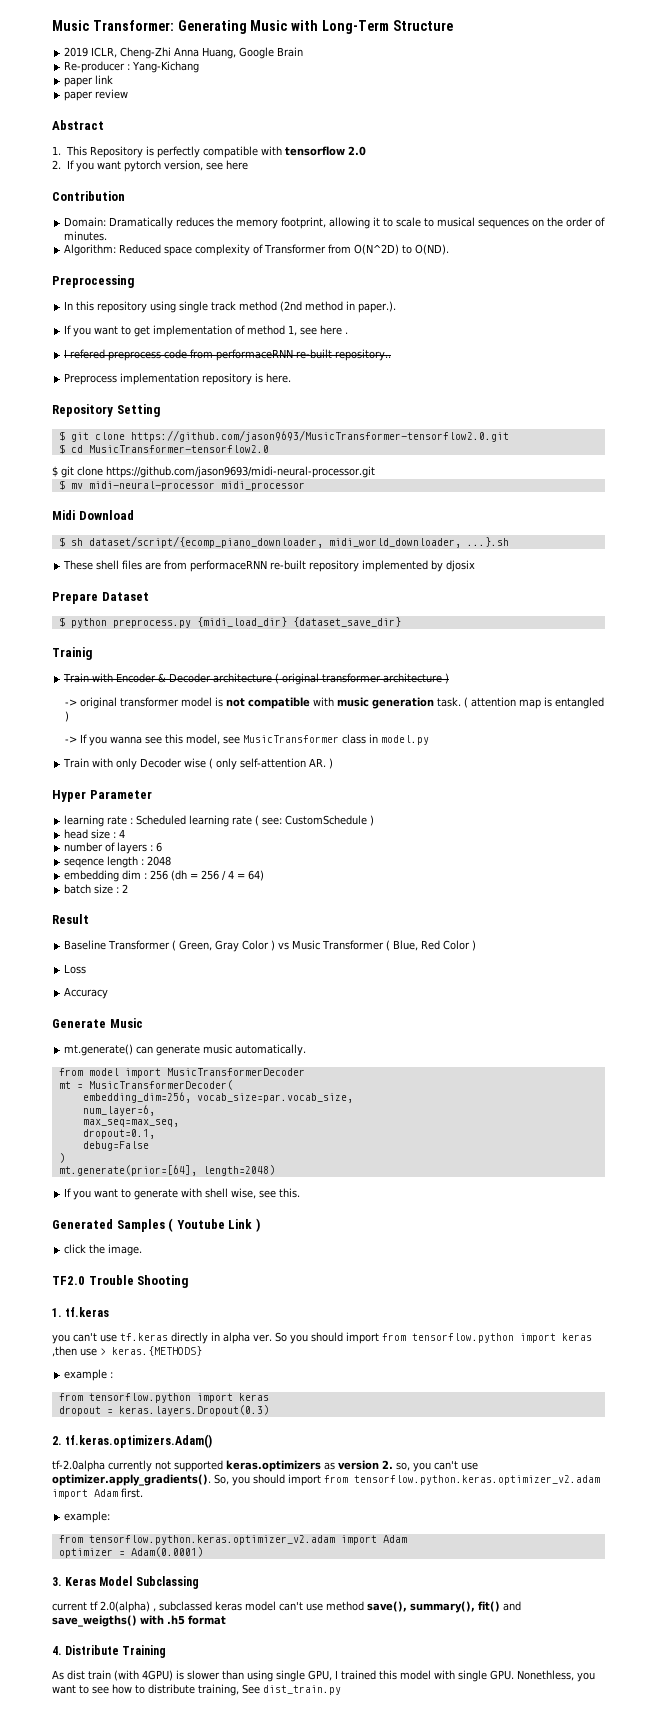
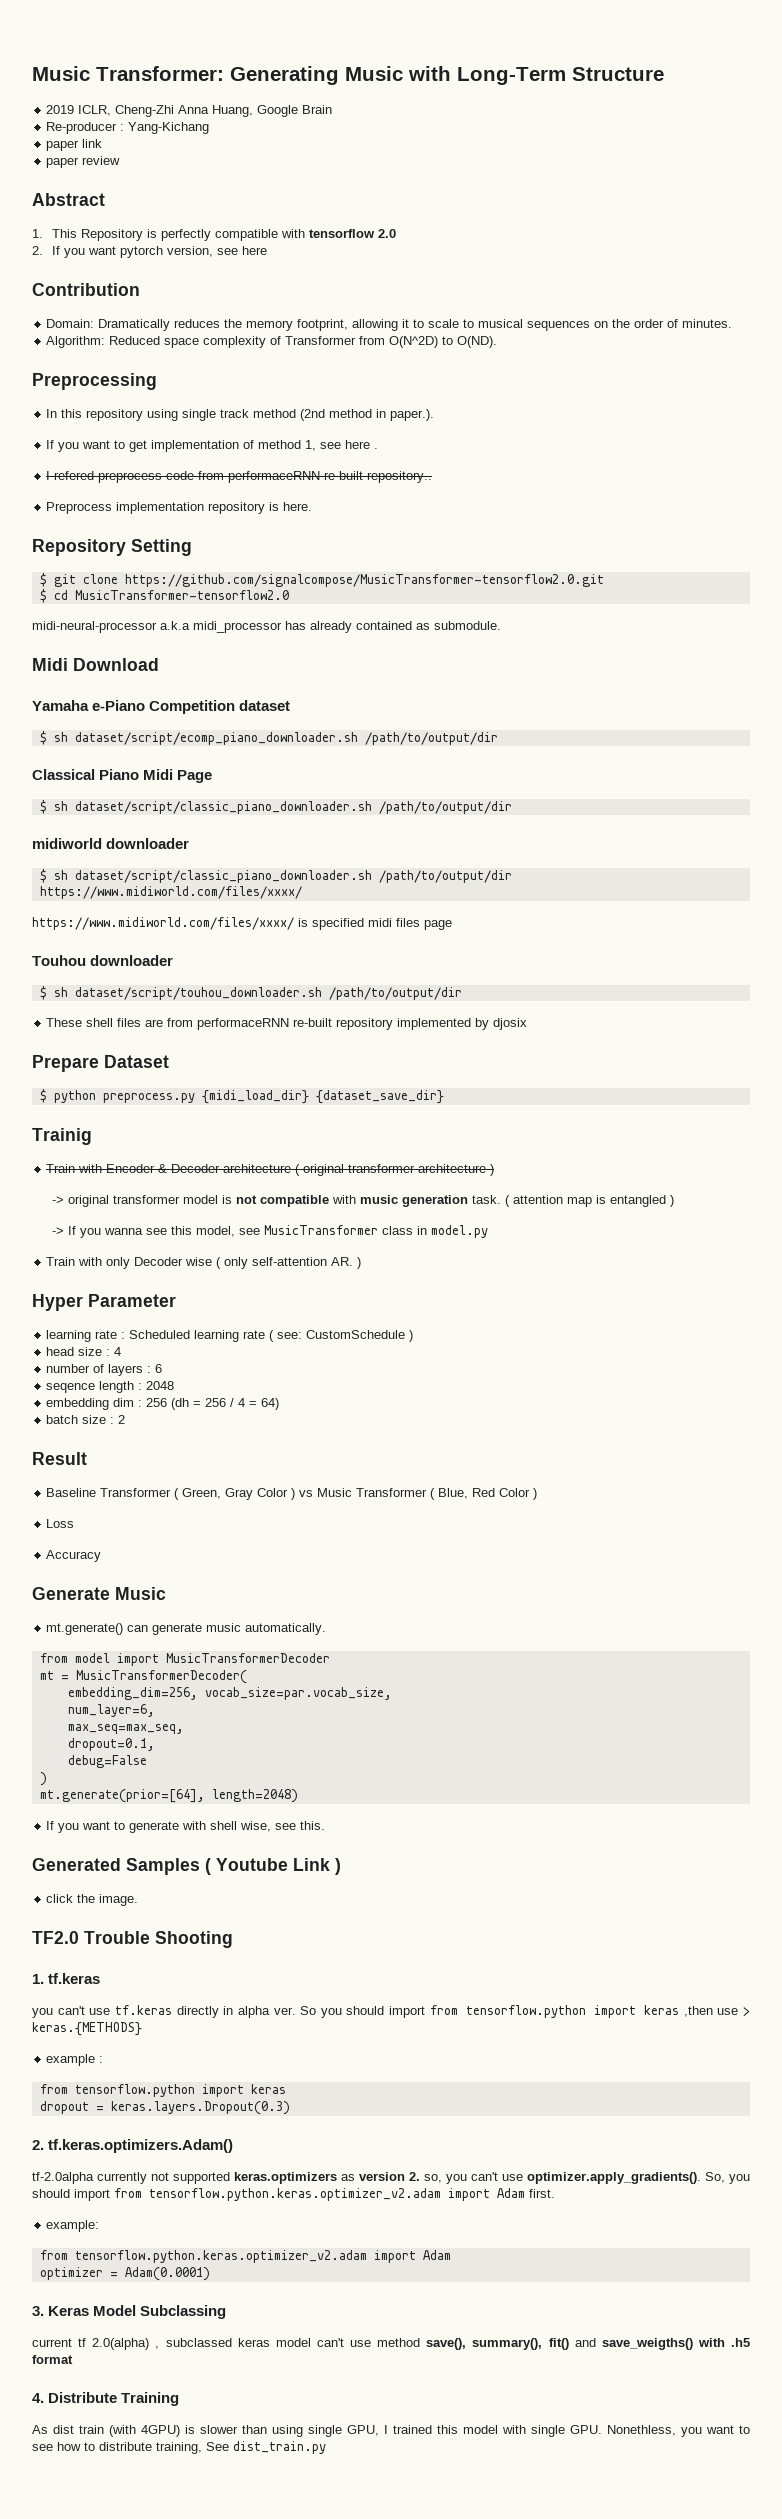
- $ git clone https://github.com/jason9693/MusicTransformer-tensorflow2.0.git
+ $ git clone https://github.com/signalcompose/MusicTransformer-tensorflow2.0.git
- $ git clone https://github.com/jason9693/midi-neural-processor.git
- $ mv midi-neural-processor midi_processor
+ midi-neural-processor a.k.a midi_processor has already contained as submodule.
  Midi Download
- $ sh dataset/script/{ecomp_piano_downloader, midi_world_downloader, ...}.sh
+ Yamaha e-Piano Competition dataset
+ $ sh dataset/script/ecomp_piano_downloader.sh /path/to/output/dir
+ Classical Piano Midi Page
+ $ sh dataset/script/classic_piano_downloader.sh /path/to/output/dir
+ midiworld downloader
+ $ sh dataset/script/classic_piano_downloader.sh /path/to/output/dir https://www.midiworld.com/files/xxxx/
+ https://www.midiworld.com/files/xxxx/ is specified midi files page
+ Touhou downloader
+ $ sh dataset/script/touhou_downloader.sh /path/to/output/dir

